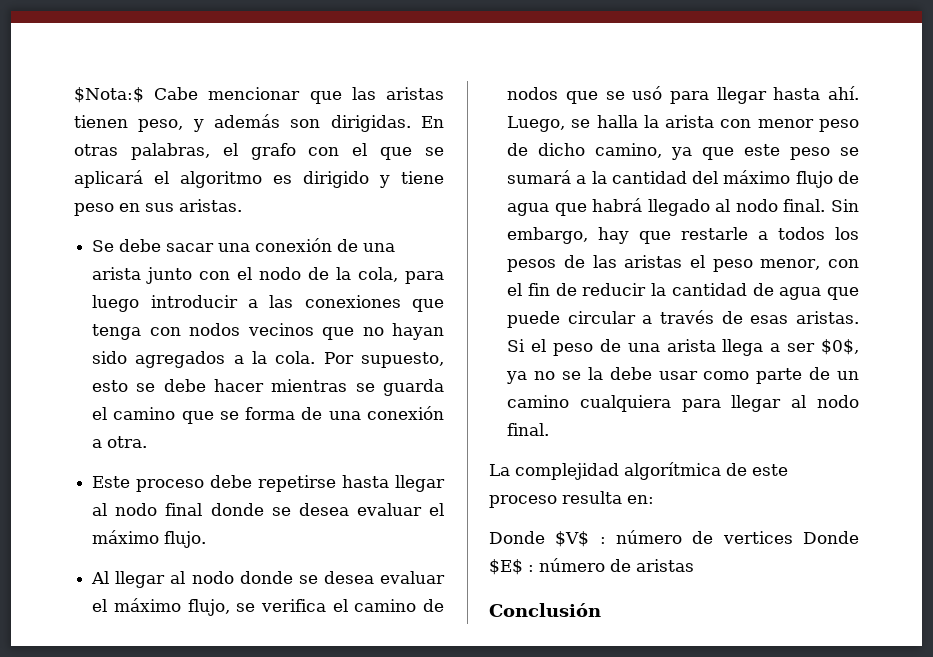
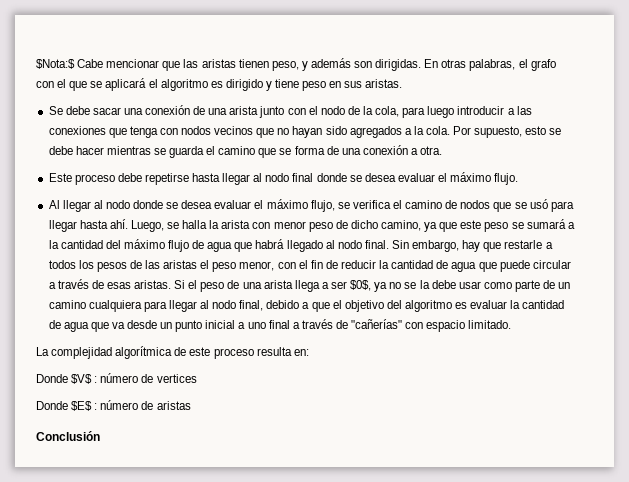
- Si el peso de una arista llega a ser $0$, ya no se la debe usar como parte de un camino cualquiera para llegar al nodo final.
+ Si el peso de una arista llega a ser $0$, ya no se la debe usar como parte de un camino cualquiera para llegar al nodo final, debido a que el objetivo del algoritmo es evaluar la cantidad de agua que va desde un punto inicial a uno final a través de "cañerías" con espacio limitado.
- Donde $V$ : número de vertices Donde $E$ : número de aristas
+ Donde $V$ : número de vertices
+ Donde $E$ : número de aristas

